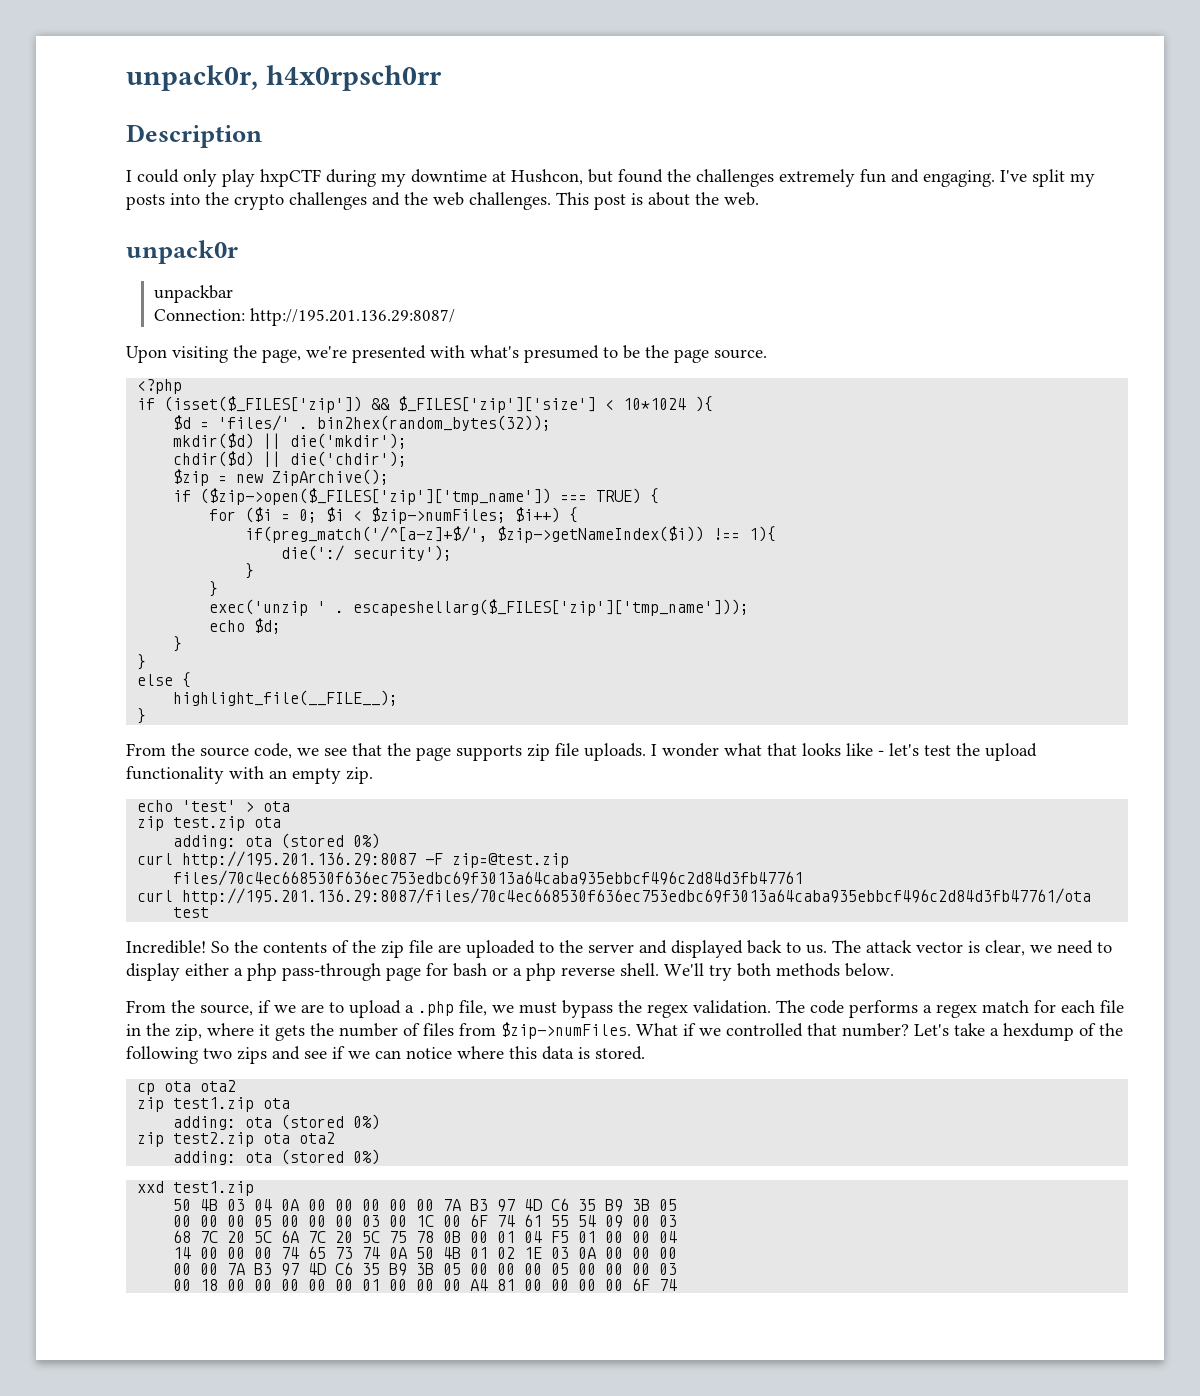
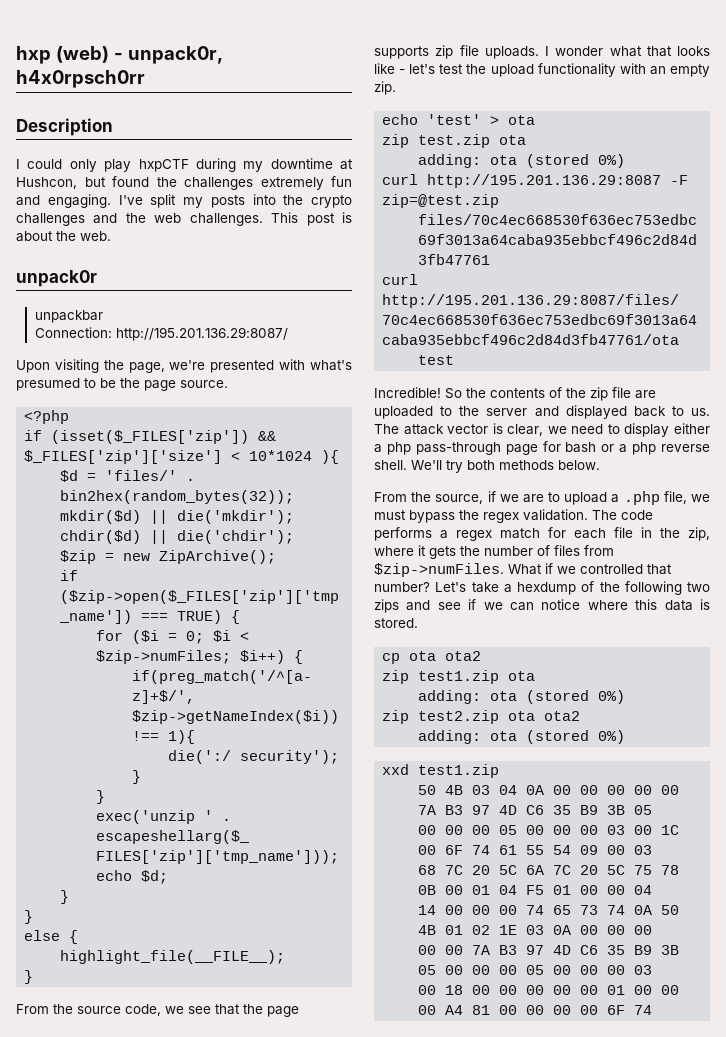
- unpack0r, h4x0rpsch0rr
+ hxp (web) - unpack0r, h4x0rpsch0rr

